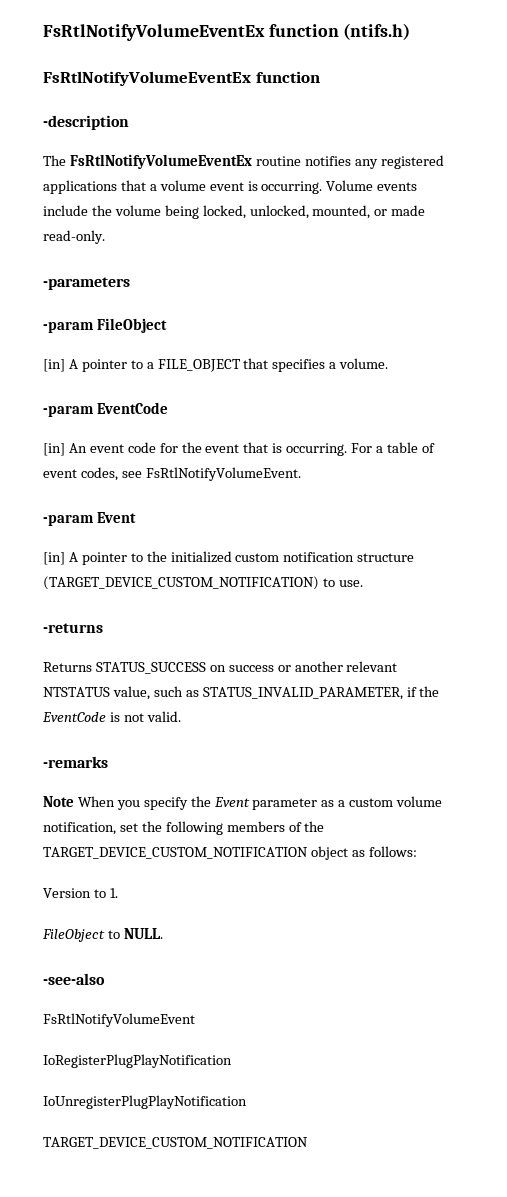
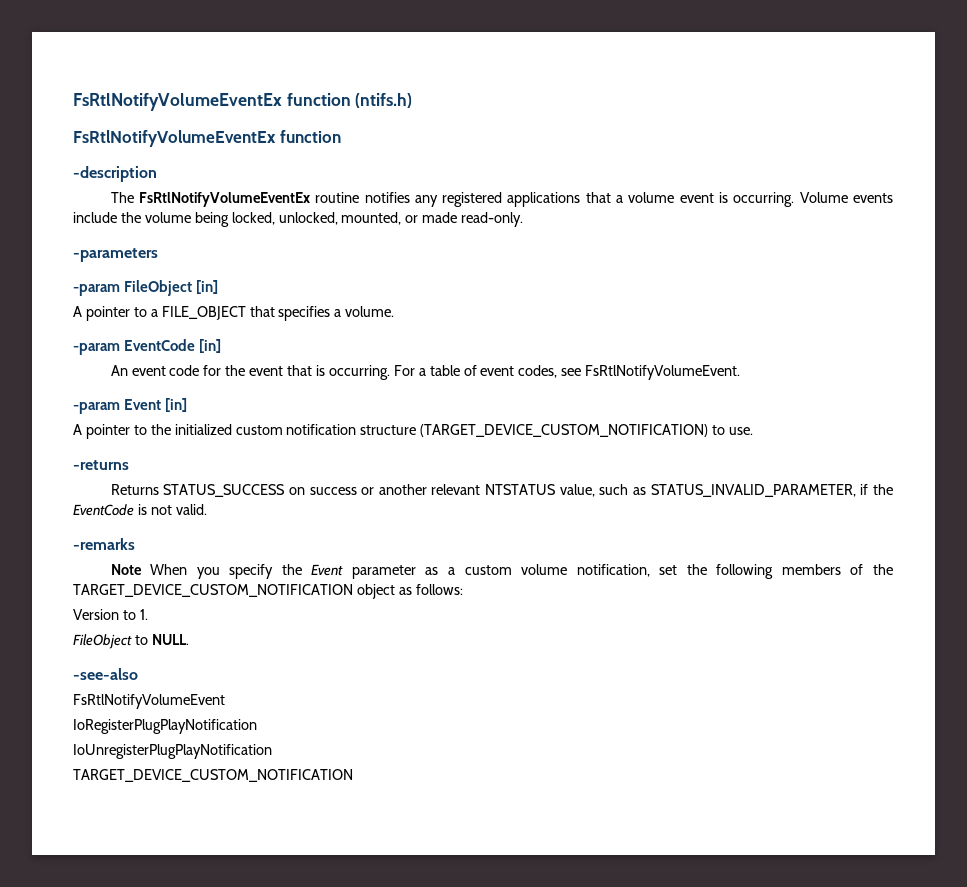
- -param FileObject
- [in] A pointer to a FILE_OBJECT that specifies a volume.
+ -param FileObject [in]
+ A pointer to a FILE_OBJECT that specifies a volume.
- -param EventCode
- [in] An event code for the event that is occurring.
+ -param EventCode [in]
+ An event code for the event that is occurring.
- -param Event
- [in] A pointer to the initialized custom notification structure (TARGET_DEVICE_CUSTOM_NOTIFICATION) to use.
+ -param Event [in]
+ A pointer to the initialized custom notification structure (TARGET_DEVICE_CUSTOM_NOTIFICATION) to use.

